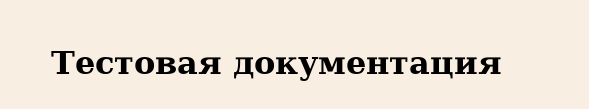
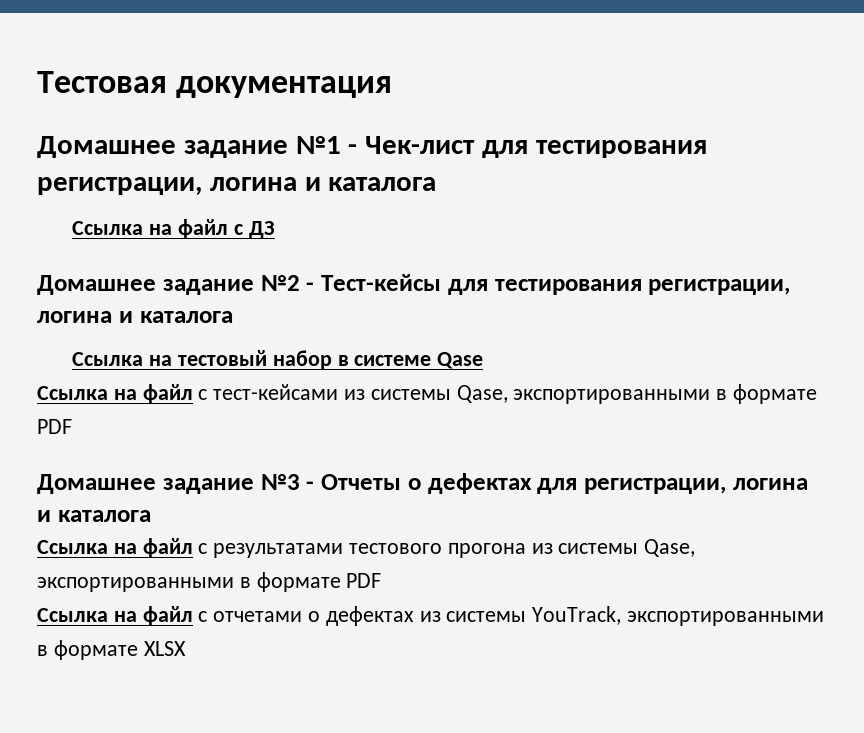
+ Домашнее задание №1 - Чек-лист для тестирования регистрации, логина и каталога
+ Ссылка на файл с ДЗ
+ Домашнее задание №2 - Тест-кейсы для тестирования регистрации, логина и каталога
+ Ссылка на тестовый набор в системе Qase
+ Ссылка на файл с тест-кейсами из системы Qase, экспортированными в формате PDF
+ Домашнее задание №3 - Отчеты о дефектах для регистрации, логина и каталога
+ Ссылка на файл с результатами тестового прогона из системы Qase, экспортированными в формате PDF
+ Ссылка на файл с отчетами о дефектах из системы YouTrack, экспортированными в формате XLSX

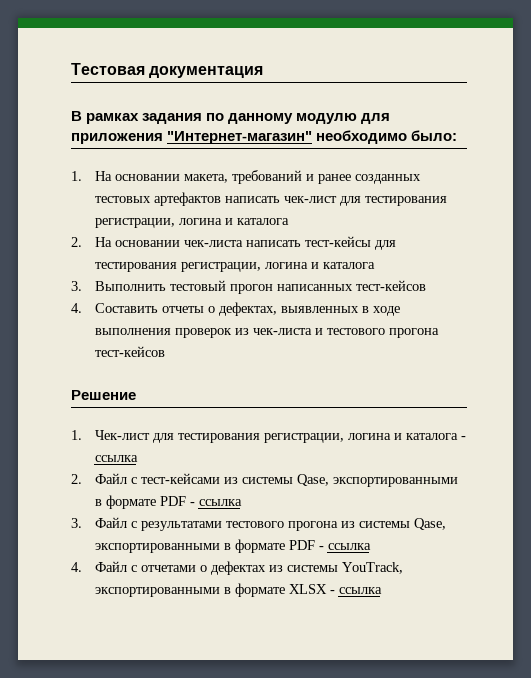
- Домашнее задание №1 - Чек-лист для тестирования регистрации, логина и каталога
- Ссылка на файл с ДЗ
- Домашнее задание №2 - Тест-кейсы для тестирования регистрации, логина и каталога
- Ссылка на тестовый набор в системе Qase
- Ссылка на файл с тест-кейсами из системы Qase, экспортированными в формате PDF
- Домашнее задание №3 - Отчеты о дефектах для регистрации, логина и каталога
- Ссылка на файл с результатами тестового прогона из системы Qase, экспортированными в формате PDF
- Ссылка на файл с отчетами о дефектах из системы YouTrack, экспортированными в формате XLSX
+ В рамках задания по данному модулю для приложения "Интернет-магазин" необходимо было:
+ 1. На основании макета, требований и ранее созданных тестовых артефактов написать чек-лист для тестирования регистрации, логина и каталога
+ 2. На основании чек-листа написать тест-кейсы для тестирования регистрации, логина и каталога
+ 3. Выполнить тестовый прогон написанных тест-кейсов
+ 4. Составить отчеты о дефектах, выявленных в ходе выполнения проверок из чек-листа и тестового прогона тест-кейсов
+ Решение
+ 1. Чек-лист для тестирования регистрации, логина и каталога - ссылка
+ 2. Файл с тест-кейсами из системы Qase, экспортированными в формате PDF - ссылка
+ 3. Файл с результатами тестового прогона из системы Qase, экспортированными в формате PDF - ссылка
+ 4. Файл с отчетами о дефектах из системы YouTrack, экспортированными в формате XLSX - ссылка

